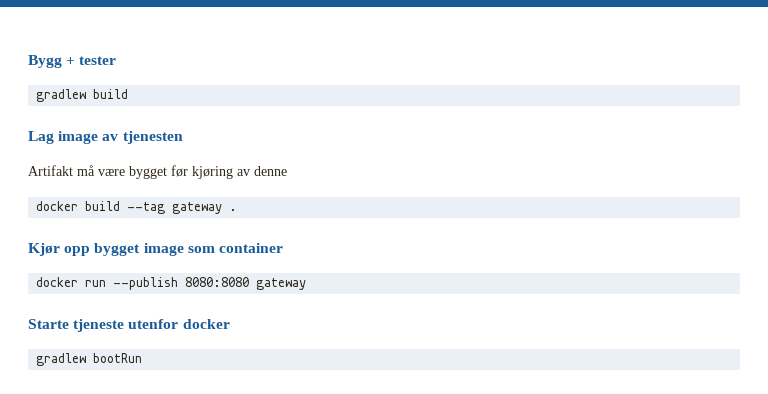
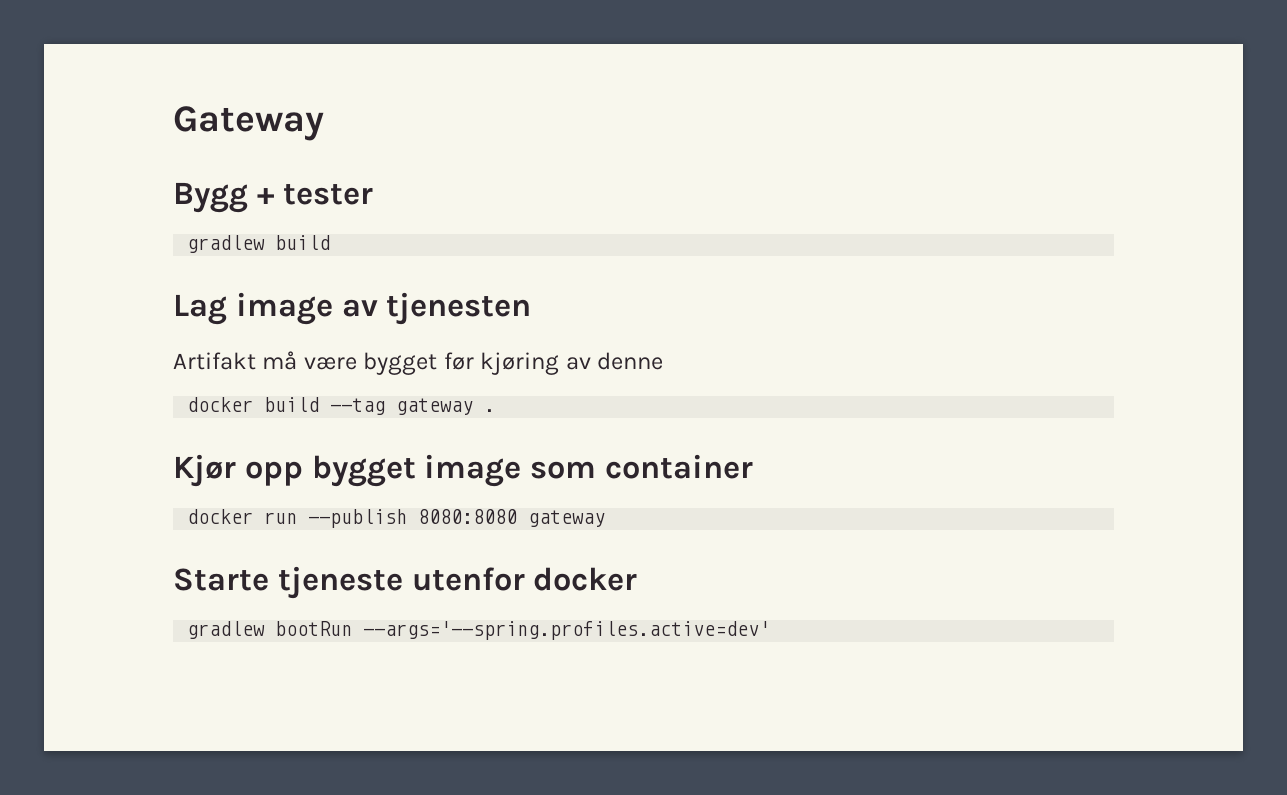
+ Gateway
- gradlew bootRun
+ gradlew bootRun --args='--spring.profiles.active=dev'

